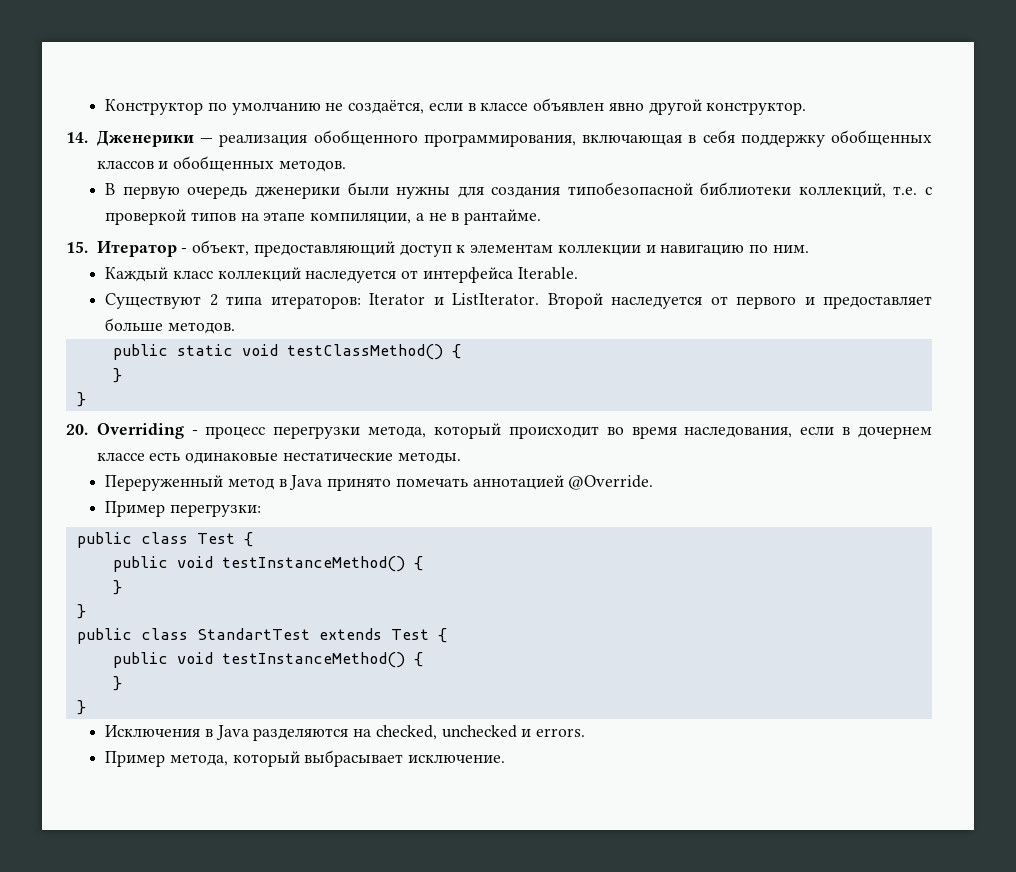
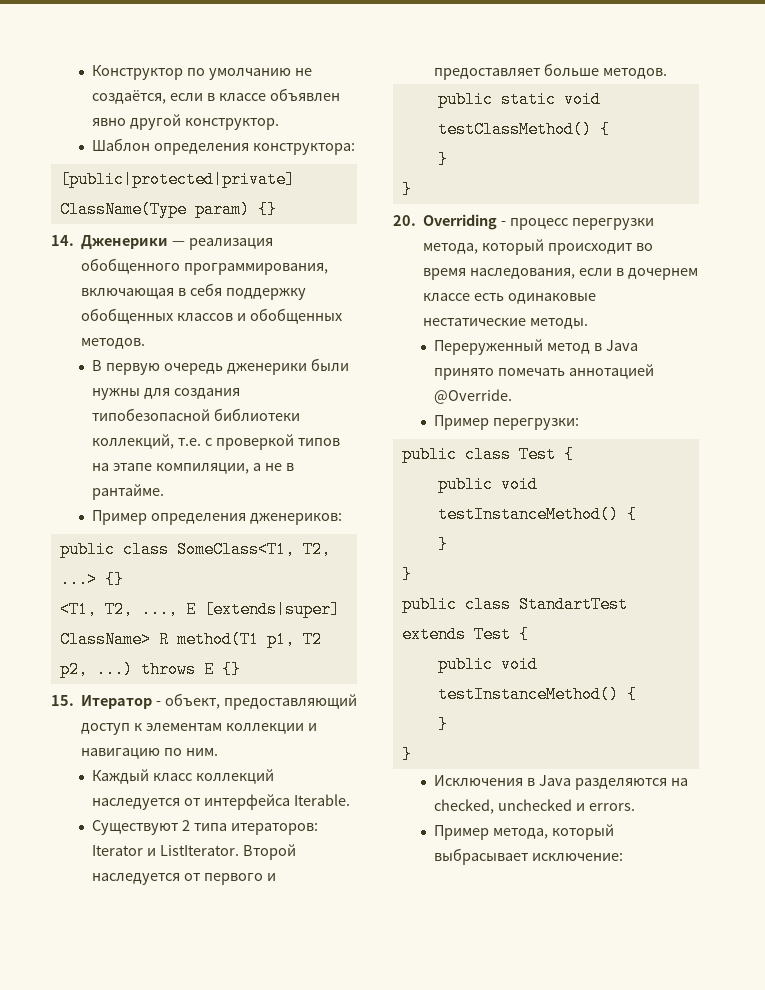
+ Шаблон определения конструктора:
+ [public|protected|private] ClassName(Type param) {}
+ Пример определения дженериков:
+ public class SomeClass<T1, T2, ...> {}
+ <T1, T2, ..., E [extends|super] ClassName> R method(T1 p1, T2 p2, ...) throws E {}
- Пример метода, который выбрасывает исключение.
+ Пример метода, который выбрасывает исключение:

